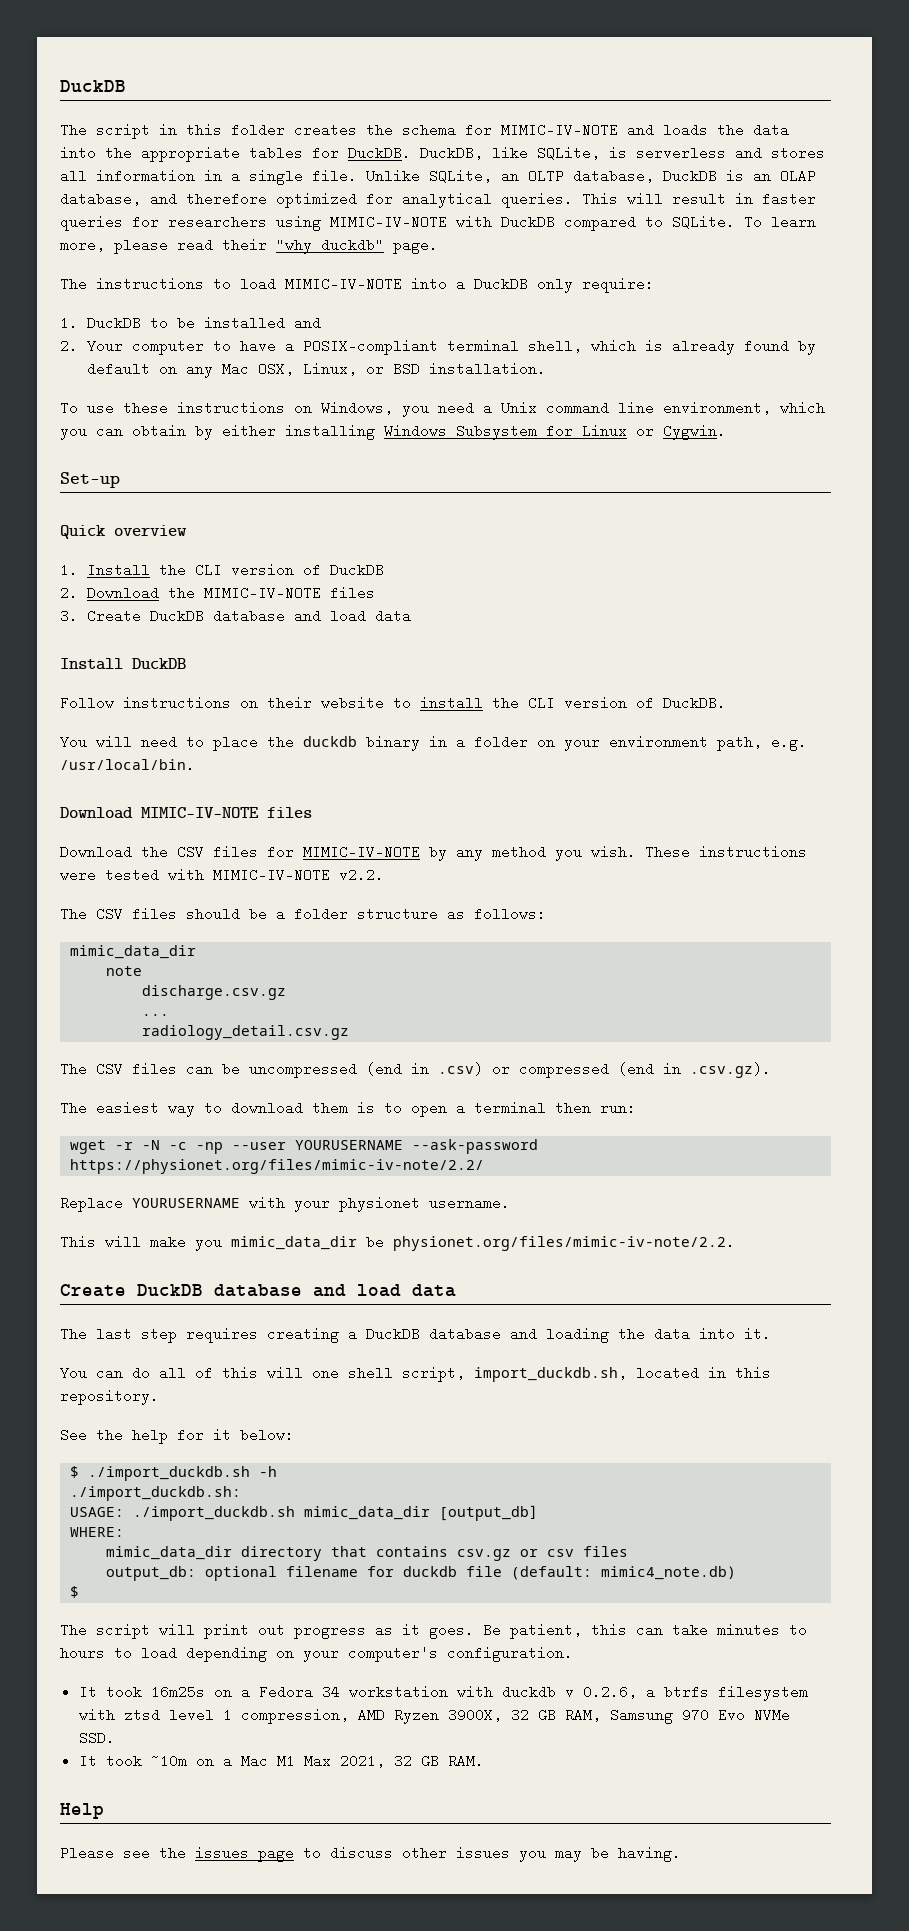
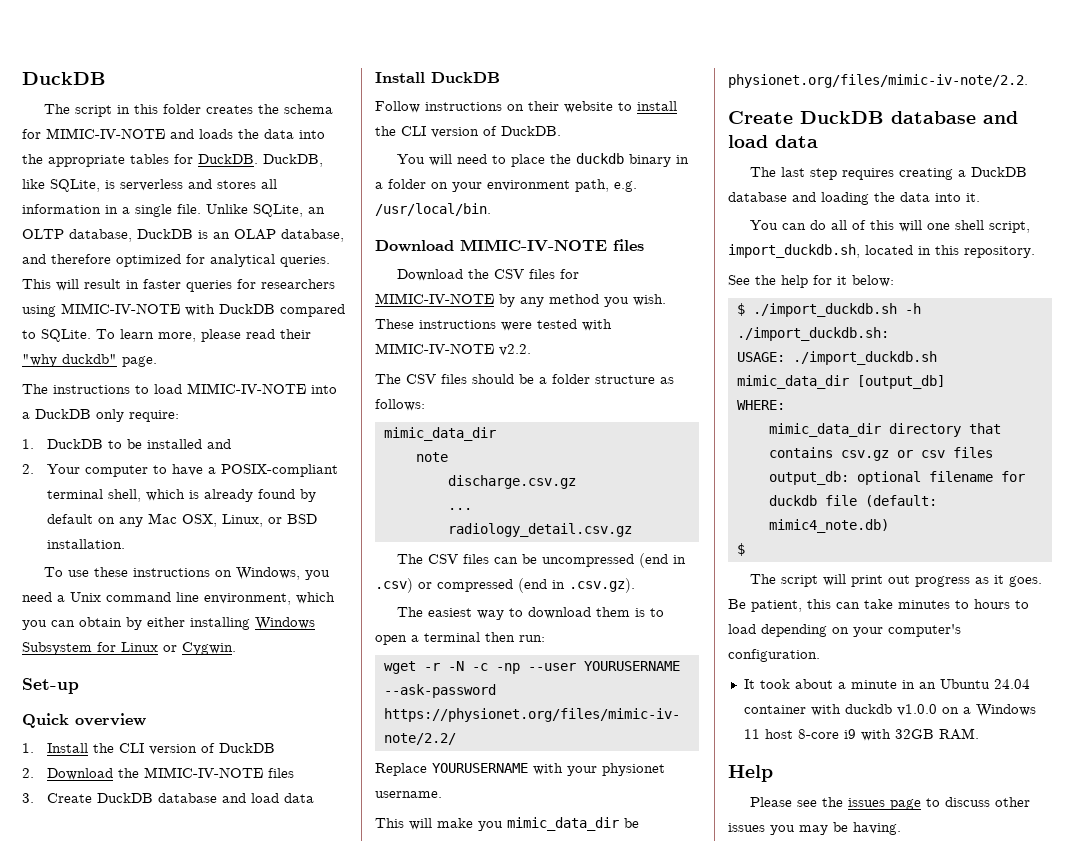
- It took 16m25s on a Fedora 34 workstation with duckdb v 0.2.6, a btrfs filesystem with ztsd level 1 compression, AMD Ryzen 3900X, 32 GB RAM, Samsung 970 Evo NVMe SSD.
- It took ~10m on a Mac M1 Max 2021, 32 GB RAM.
+ It took about a minute in an Ubuntu 24.04 container with duckdb v1.0.0 on a Windows 11 host 8-core i9 with 32GB RAM.

